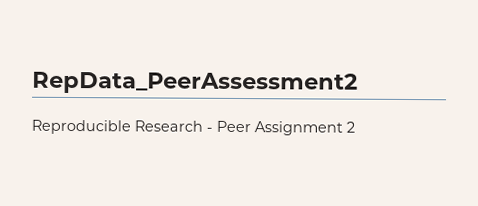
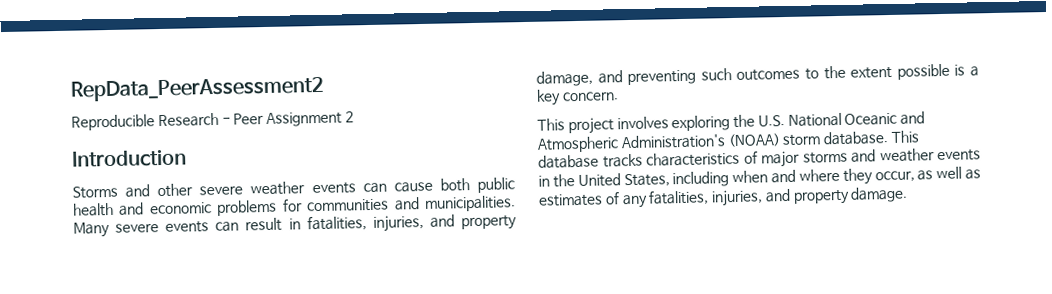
+ Introduction
+ Storms and other severe weather events can cause both public health and economic problems for communities and municipalities. Many severe events can result in fatalities, injuries, and property damage, and preventing such outcomes to the extent possible is a key concern.
+ This project involves exploring the U.S. National Oceanic and Atmospheric Administration's (NOAA) storm database. This database tracks characteristics of major storms and weather events in the United States, including when and where they occur, as well as estimates of any fatalities, injuries, and property damage.

